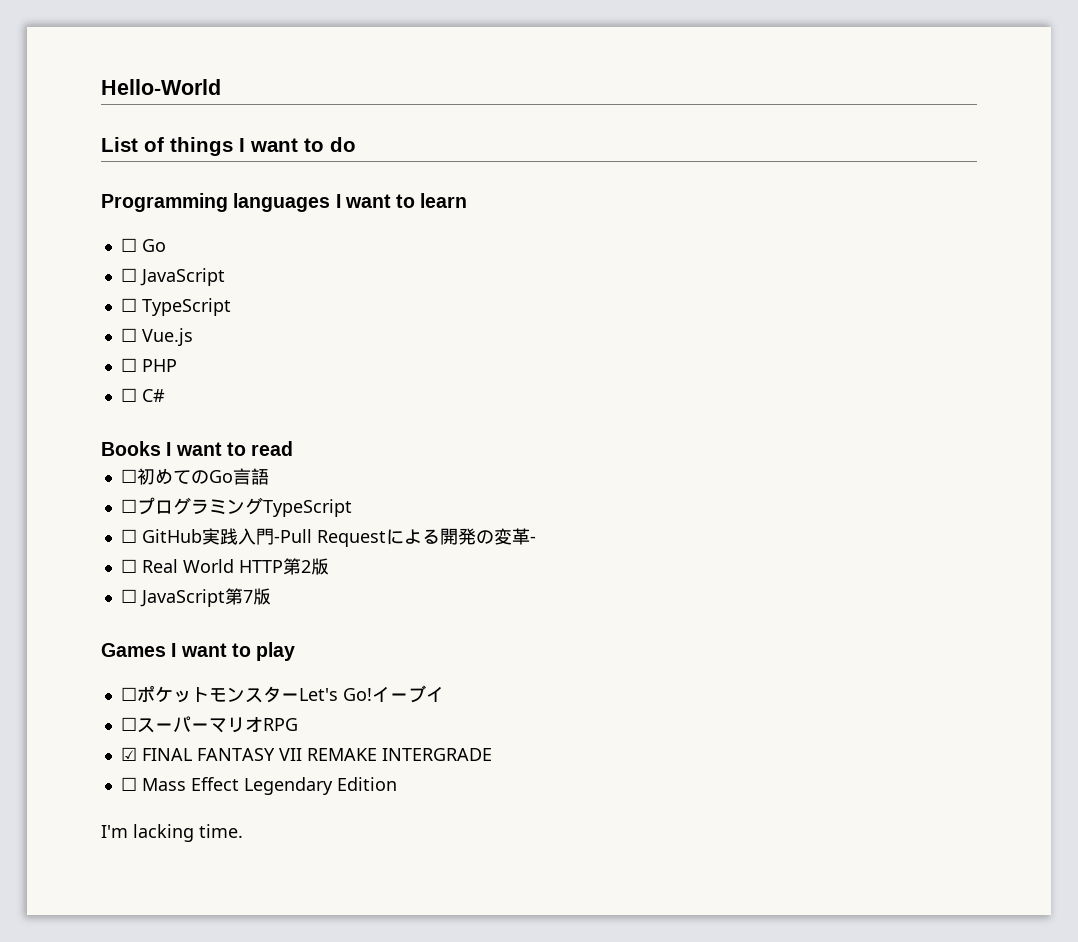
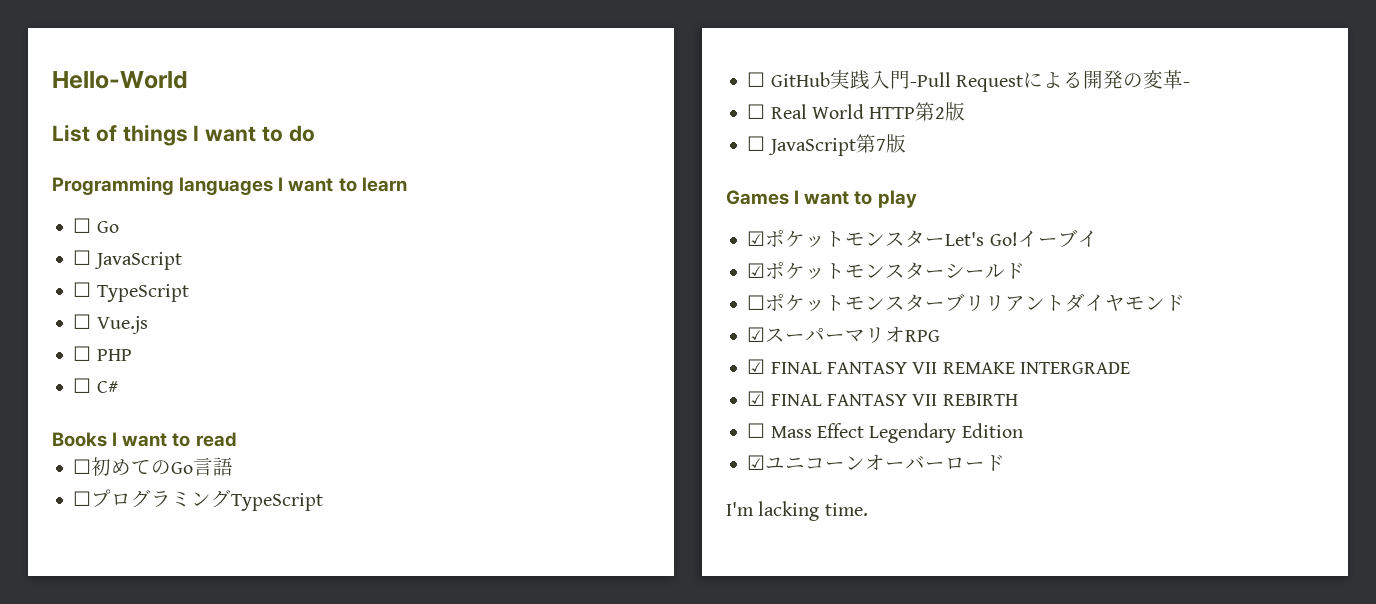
- ☐ポケットモンスターLet's Go!
+ ☑ポケットモンスターLet's Go!
- ☐スーパーマリオRPG
+ ☑ポケットモンスターシールド
+ ☐ポケットモンスターブリリアントダイヤモンド
+ ☑スーパーマリオRPG
+ ☑ FINAL FANTASY VII REBIRTH
+ ☑ユニコーンオーバーロード

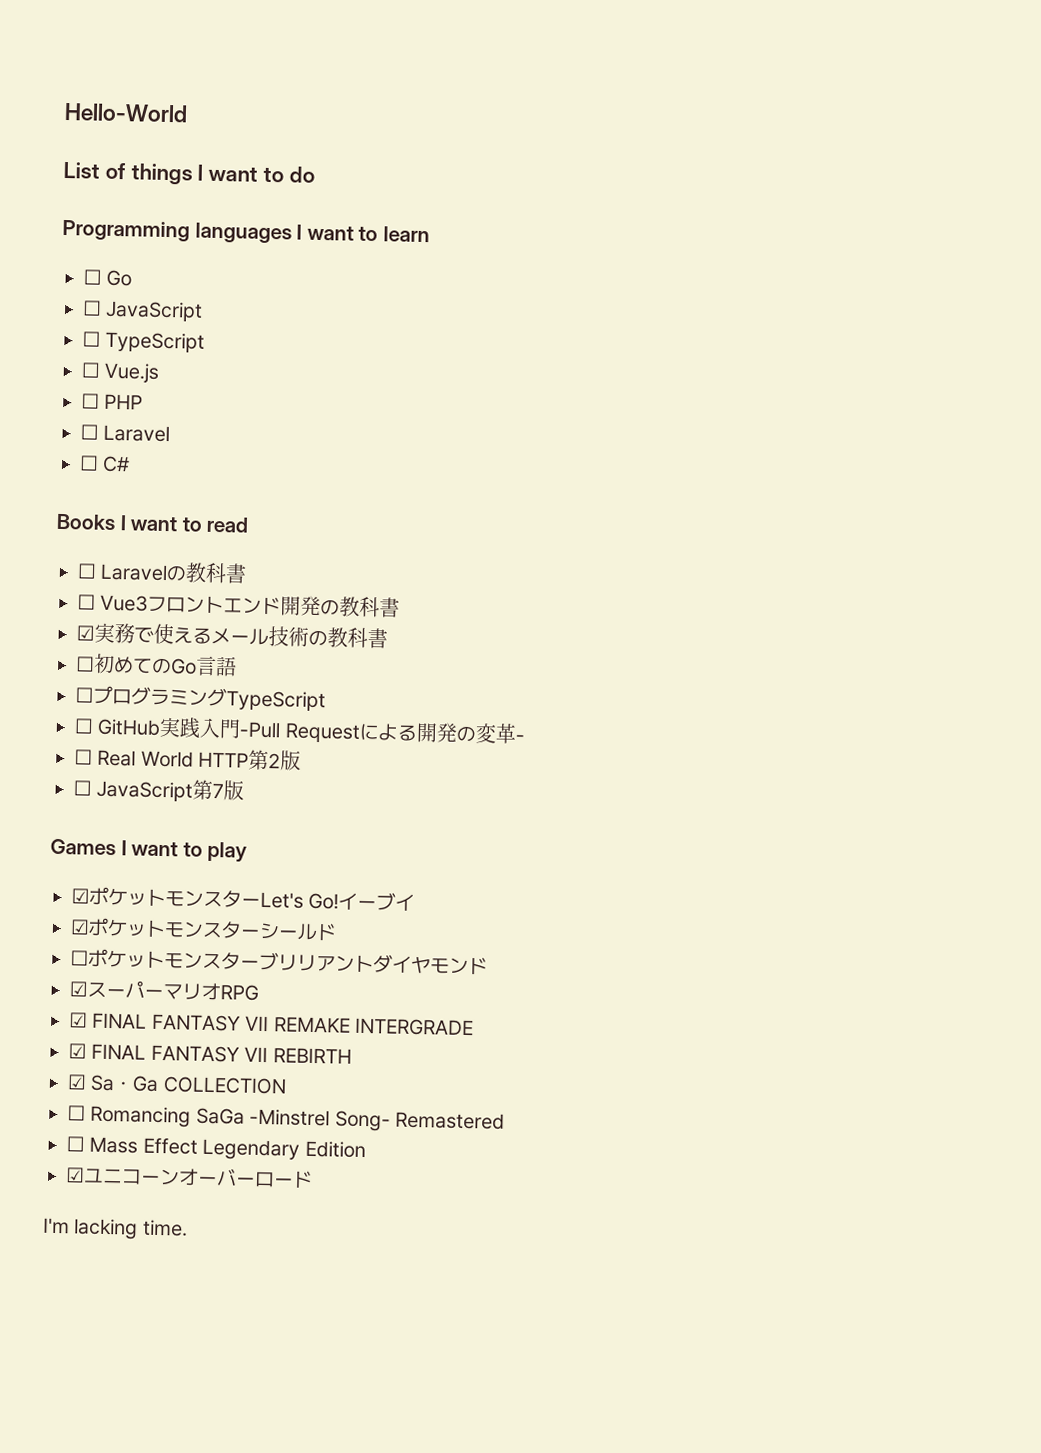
  ☐ PHP
+ ☐ Laravel
+ ☐ Laravelの教科書
+ ☐ Vue3フロントエンド開発の教科書
+ ☑実務で使えるメール技術の教科書
+ ☑ Sa・Ga COLLECTION
+ ☐ Romancing SaGa -Minstrel Song- Remastered

